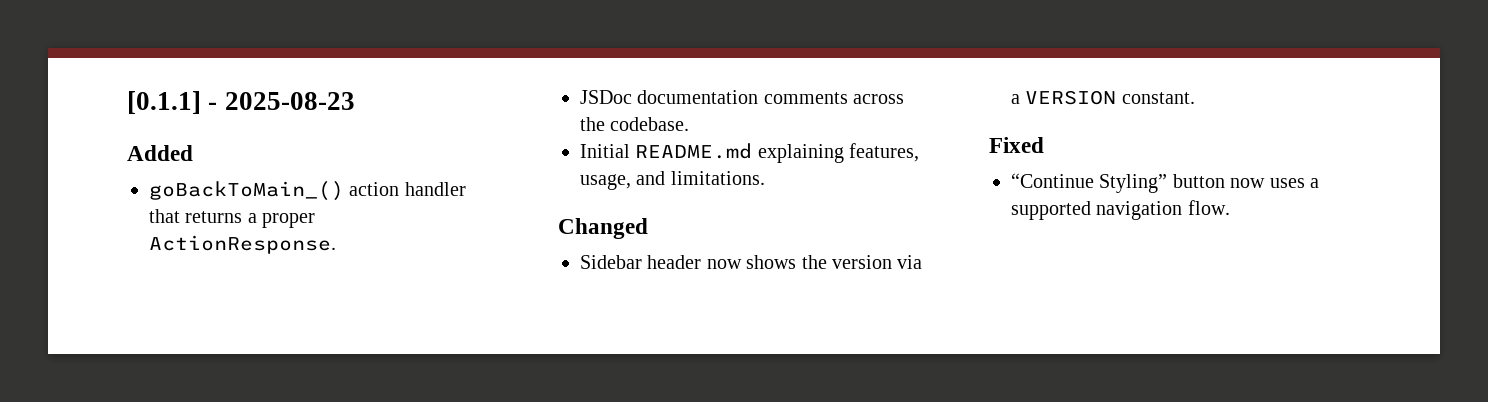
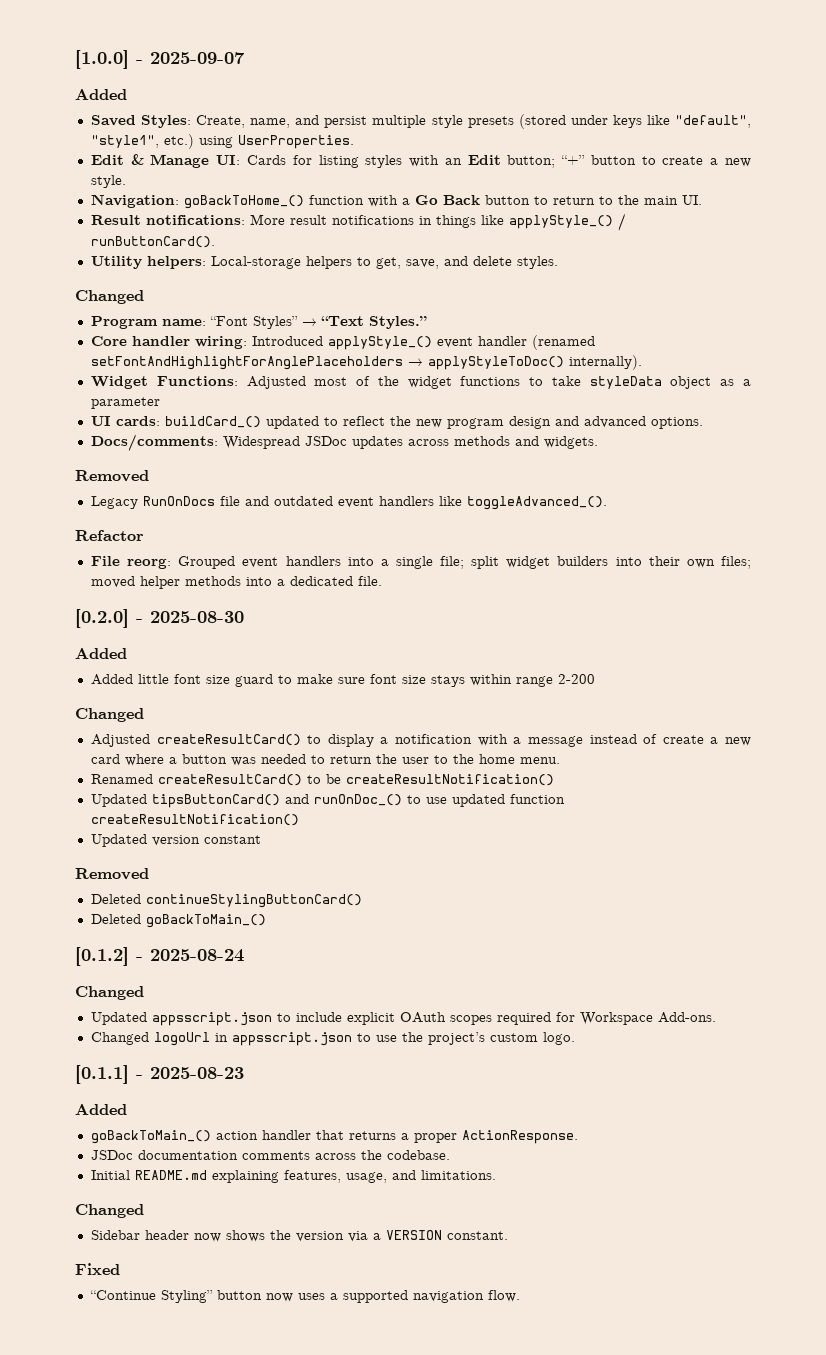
+ [1.0.0] - 2025-09-07
+ Added
+ Saved Styles: Create, name, and persist multiple style presets (stored under keys like "default", "style1", etc.) using UserProperties.
+ Edit & Manage UI: Cards for listing styles with an Edit button; “+” button to create a new style.
+ Navigation: goBackToHome_() function with a Go Back button to return to the main UI.
+ Result notifications: More result notifications in things like applyStyle_() / runButtonCard().
+ Utility helpers: Local-storage helpers to get, save, and delete styles.
+ Changed
+ Program name: “Font Styles” → “Text Styles.”
+ Core handler wiring: Introduced applyStyle_() event handler (renamed setFontAndHighlightForAnglePlaceholders → applyStyleToDoc() internally).
+ Widget Functions: Adjusted most of the widget functions to take styleData object as a parameter
+ UI cards: buildCard_() updated to reflect the new program design and advanced options.
+ Docs/comments: Widespread JSDoc updates across methods and widgets.
+ Removed
+ Legacy RunOnDocs file and outdated event handlers like toggleAdvanced_().
+ Refactor
+ File reorg: Grouped event handlers into a single file; split widget builders into their own files; moved helper methods into a dedicated file.
+ [0.2.0] - 2025-08-30
+ Added
+ Added little font size guard to make sure font size stays within range 2-200
+ Changed
+ Adjusted createResultCard() to display a notification with a message instead of create a new card where a button was needed to return the user to the home menu.
+ Renamed createResultCard() to be createResultNotification()
+ Updated tipsButtonCard() and runOnDoc_() to use updated function createResultNotification()
+ Updated version constant
+ Removed
+ Deleted continueStylingButtonCard()
+ Deleted goBackToMain_()
+ [0.1.2] - 2025-08-24
+ Changed
+ Updated appsscript.json to include explicit OAuth scopes required for Workspace Add-ons.
+ Changed logoUrl in appsscript.json to use the project’s custom logo.

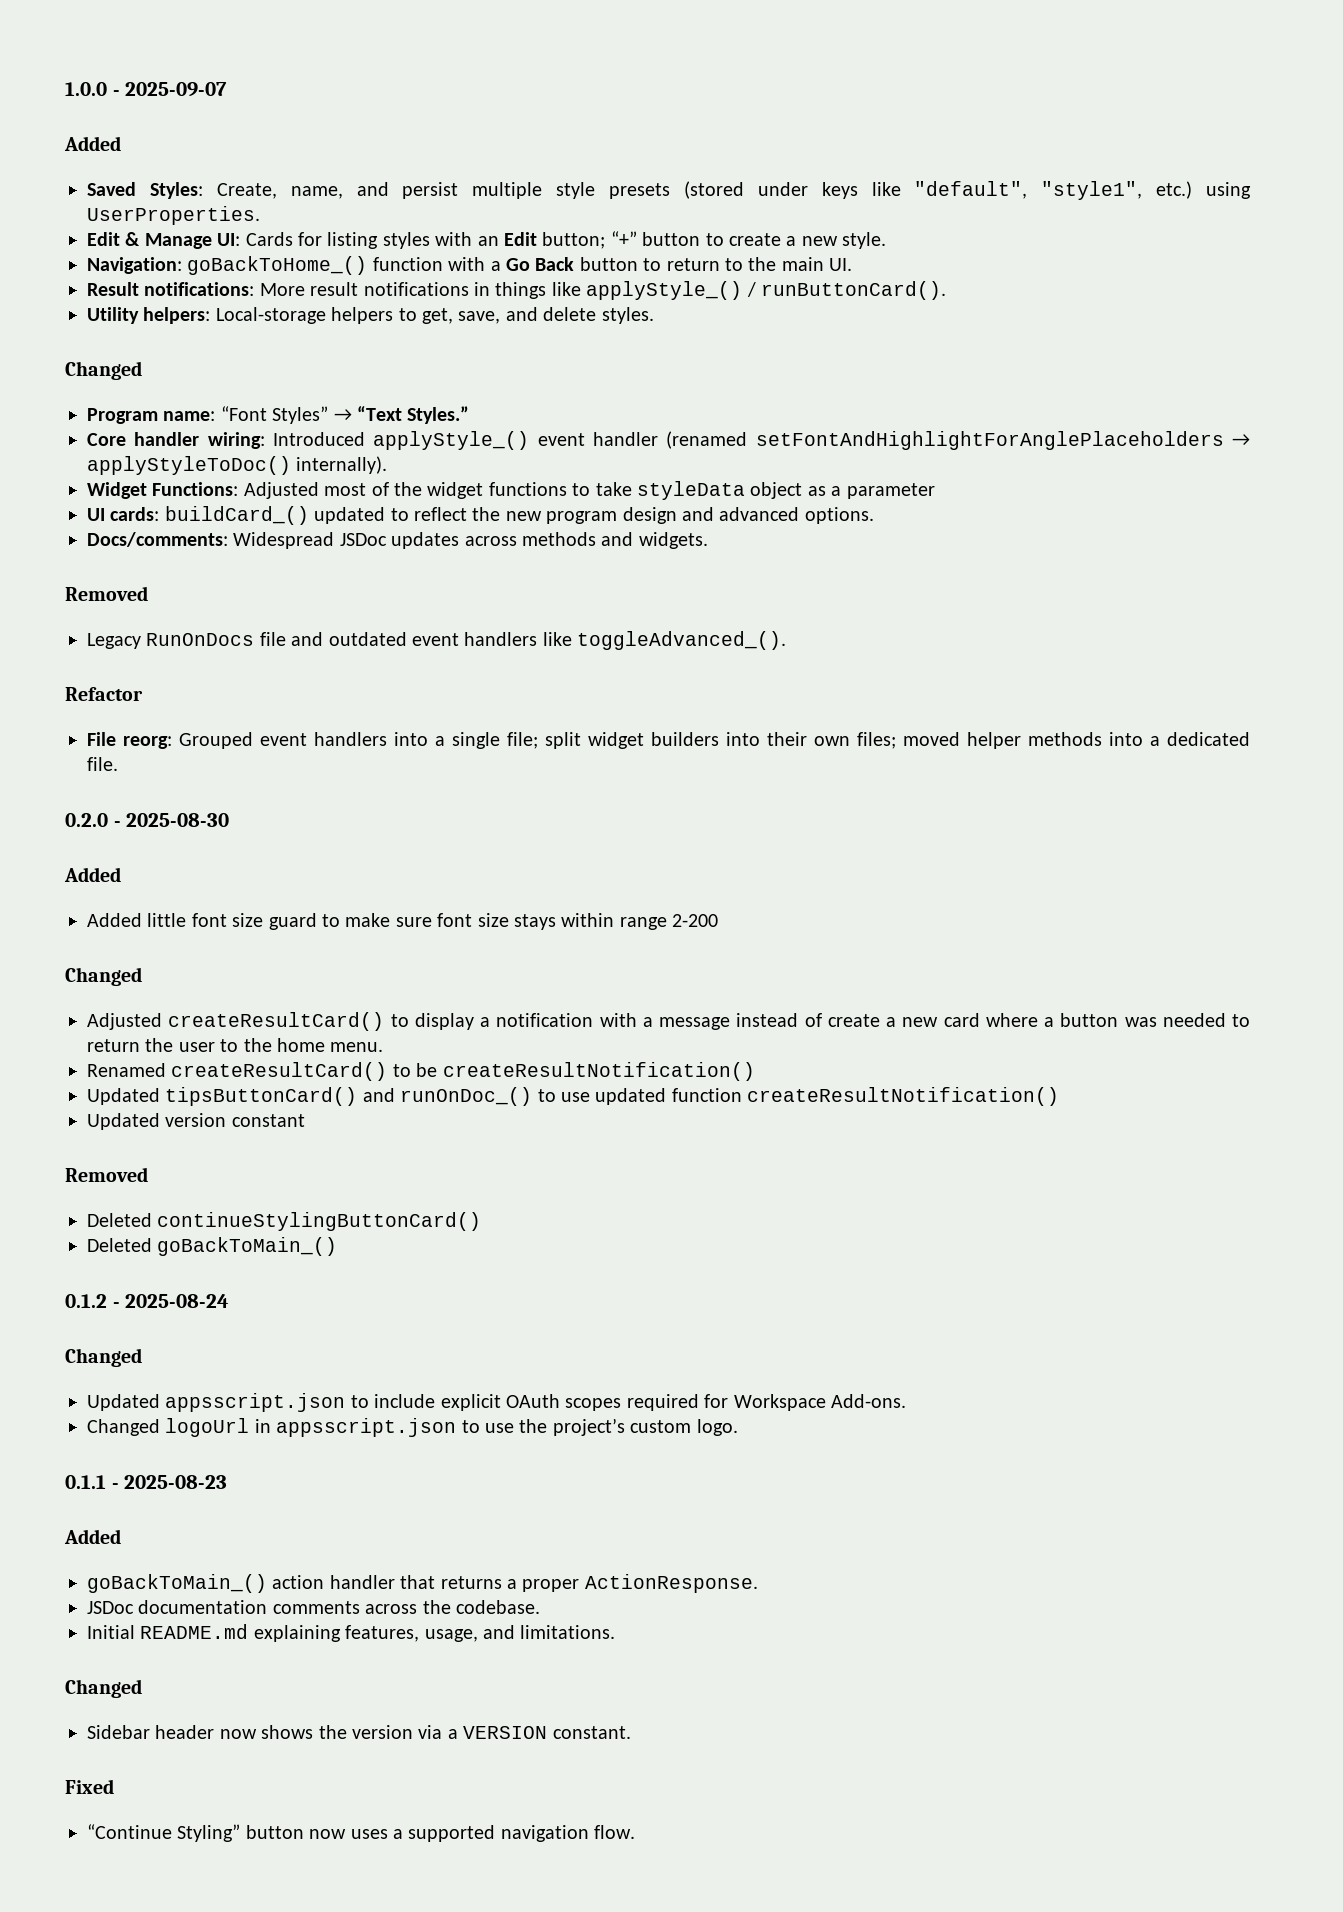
- [1.0.0] - 2025-09-07
+ 1.0.0 - 2025-09-07
- [0.2.0] - 2025-08-30
+ 0.2.0 - 2025-08-30
- [0.1.2] - 2025-08-24
+ 0.1.2 - 2025-08-24
- [0.1.1] - 2025-08-23
+ 0.1.1 - 2025-08-23

